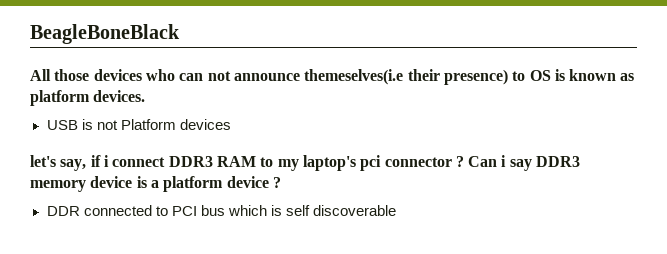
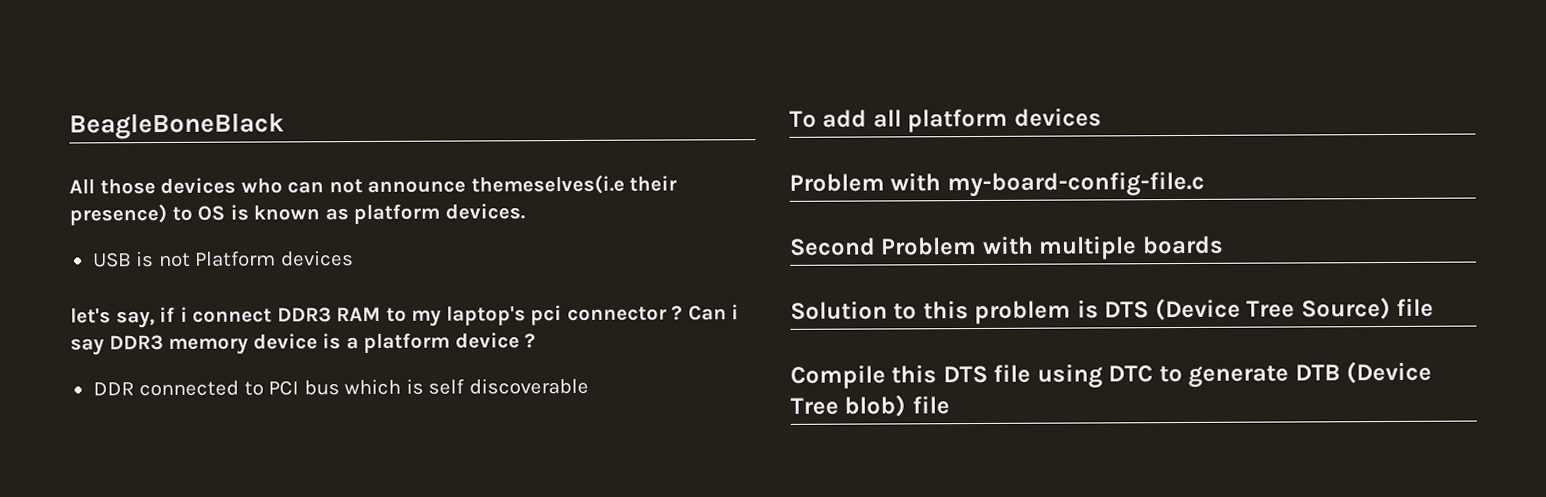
+ To add all platform devices
+ Problem with my-board-config-file.c
+ Second Problem with multiple boards
+ Solution to this problem is DTS (Device Tree Source) file
+ Compile this DTS file using DTC to generate DTB (Device Tree blob) file

